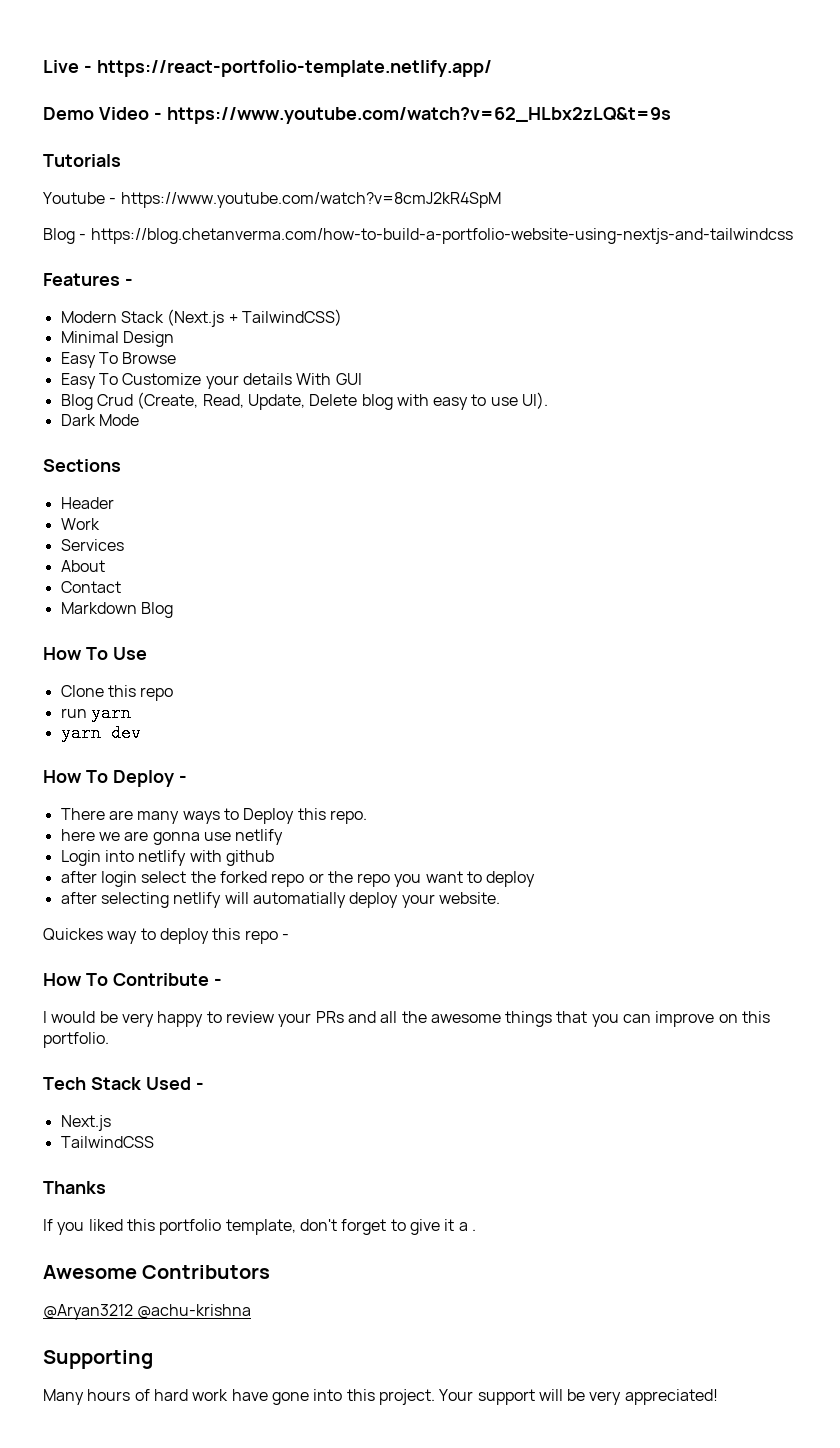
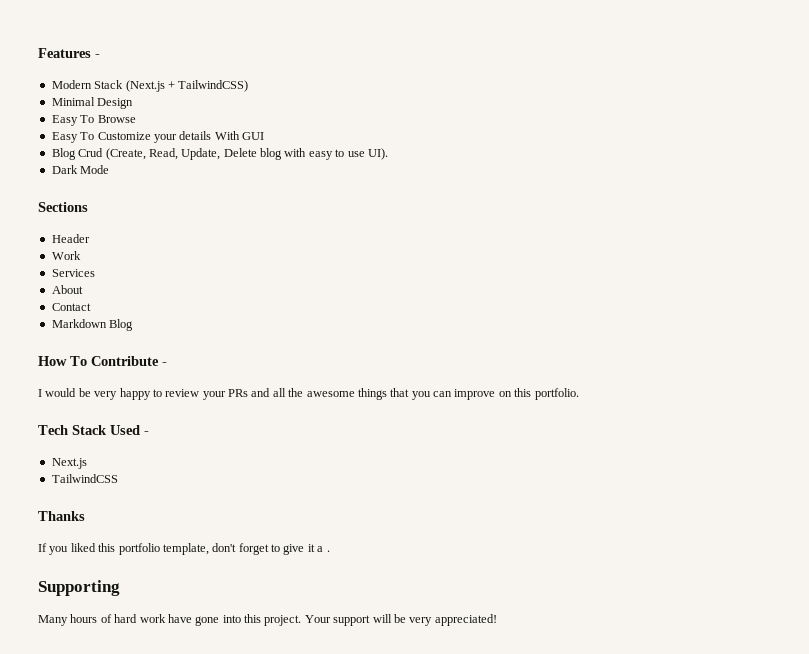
- Live - https://react-portfolio-template.netlify.app/
- Demo Video - https://www.youtube.com/watch?v=62_HLbx2zLQ&t=9s
- Tutorials
- Youtube - https://www.youtube.com/watch?v=8cmJ2kR4SpM
- Blog - https://blog.chetanverma.com/how-to-build-a-portfolio-website-using-nextjs-and-tailwindcss
- How To Use
- Clone this repo
- run yarn
- yarn dev
- How To Deploy -
- There are many ways to Deploy this repo.
- here we are gonna use netlify
- Login into netlify with github
- after login select the forked repo or the repo you want to deploy
- after selecting netlify will automatially deploy your website.
- Quickes way to deploy this repo -
- Awesome Contributors
- @Aryan3212 @achu-krishna

